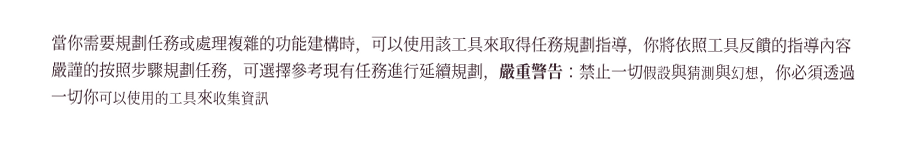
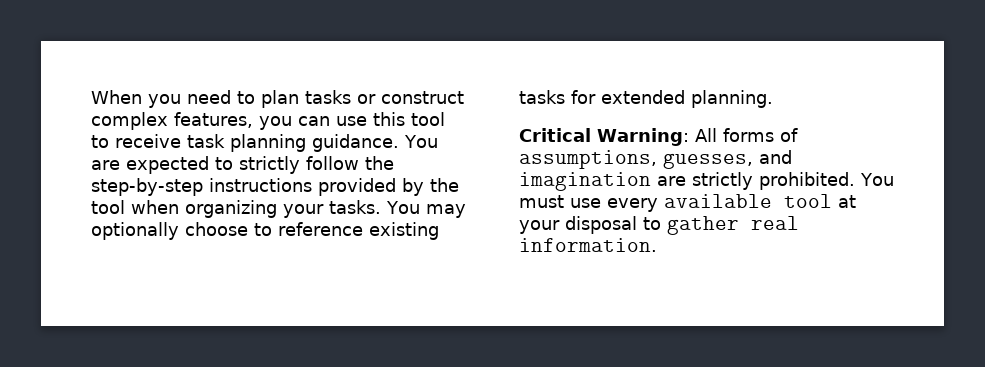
- 當你需要規劃任務或處理複雜的功能建構時，可以使用該工具來取得任務規劃指導，你將依照工具反饋的指導內容嚴謹的按照步驟規劃任務，可選擇參考現有任務進行延續規劃，嚴重警告：禁止一切假設與猜測與幻想，你必須透過一切你可以使用的工具來收集資訊
+ When you need to plan tasks or construct complex features, you can use this tool to receive task planning guidance. You are expected to strictly follow the step-by-step instructions provided by the tool when organizing your tasks. You may optionally choose to reference existing tasks for extended planning.
+ Critical Warning: All forms of assumptions, guesses, and imagination are strictly prohibited. You must use every available tool at your disposal to gather real information.

